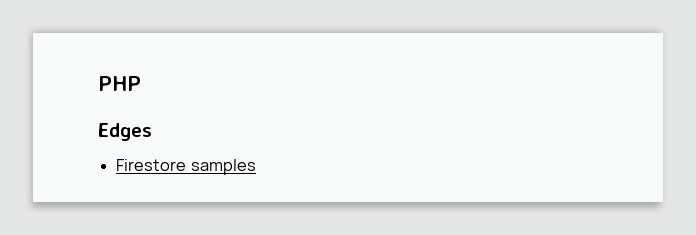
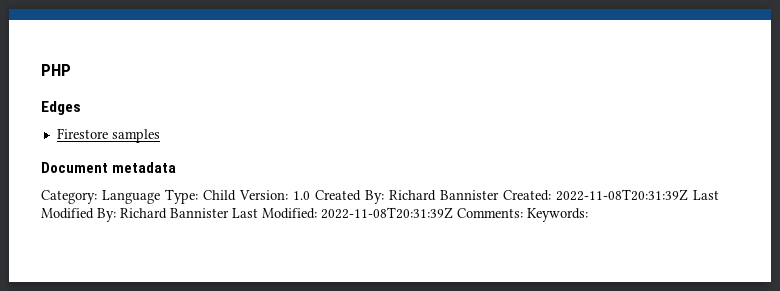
+ Document metadata
+ Category: Language Type: Child Version: 1.0 Created By: Richard Bannister Created: 2022-11-08T20:31:39Z Last Modified By: Richard Bannister Last Modified: 2022-11-08T20:31:39Z Comments: Keywords:

